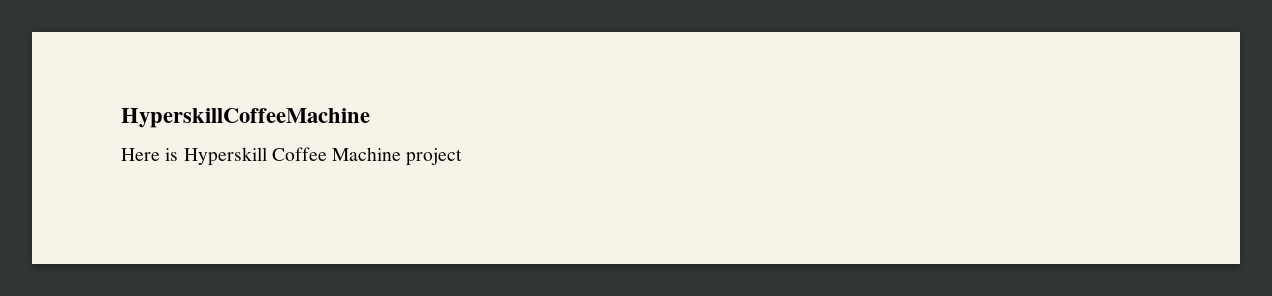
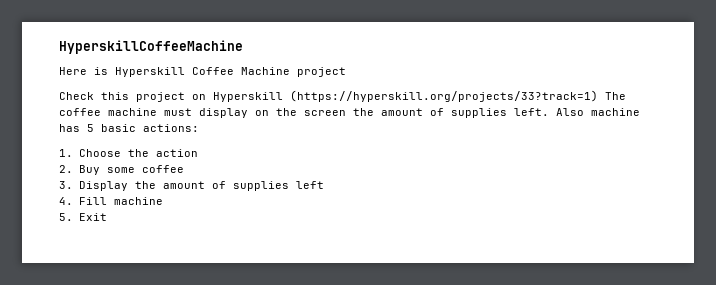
+ Check this project on Hyperskill (https://hyperskill.org/projects/33?track=1) The coffee machine must display on the screen the amount of supplies left. Also machine has 5 basic actions:
+ 1. Choose the action
+ 2. Buy some coffee
+ 3. Display the amount of supplies left
+ 4. Fill machine
+ 5. Exit

